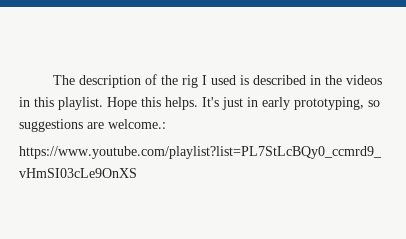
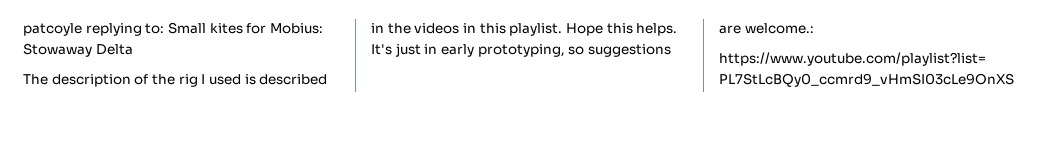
+ patcoyle replying to: Small kites for Mobius: Stowaway Delta

